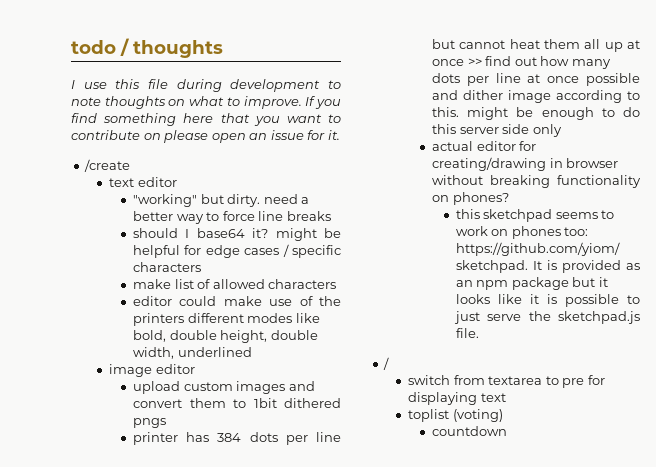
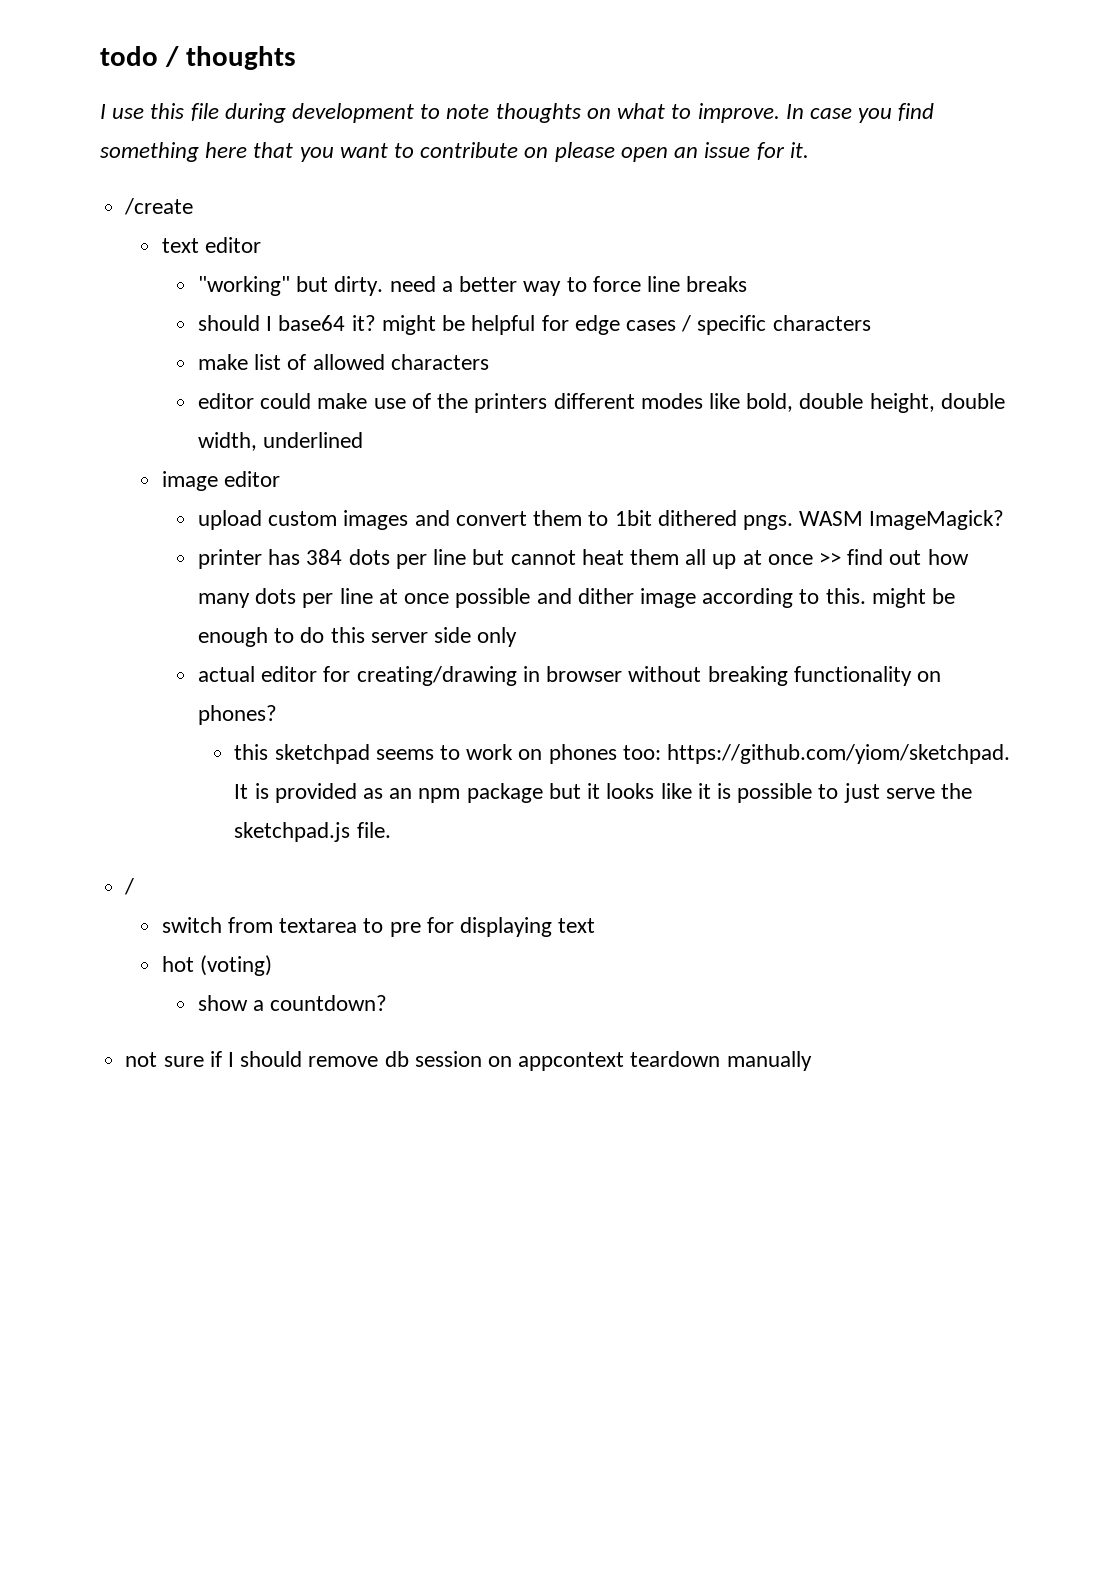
- If you find something here that you want to contribute on please open an issue for it.
+ In case you find something here that you want to contribute on please open an issue for it.
- upload custom images and convert them to 1bit dithered pngs
+ upload custom images and convert them to 1bit dithered pngs. WASM ImageMagick?
- toplist (voting)
+ hot (voting)
- countdown
+ show a countdown?
+ not sure if I should remove db session on appcontext teardown manually

